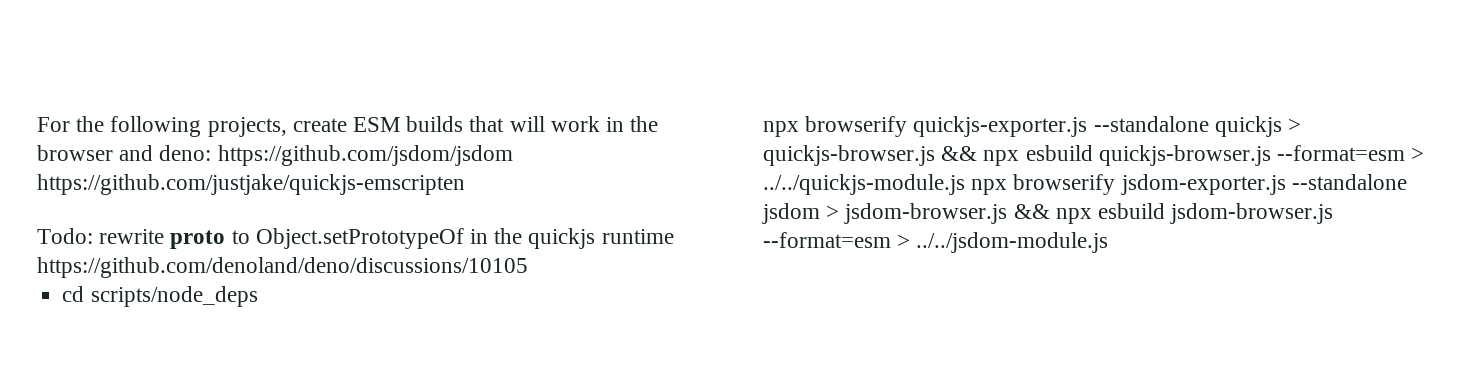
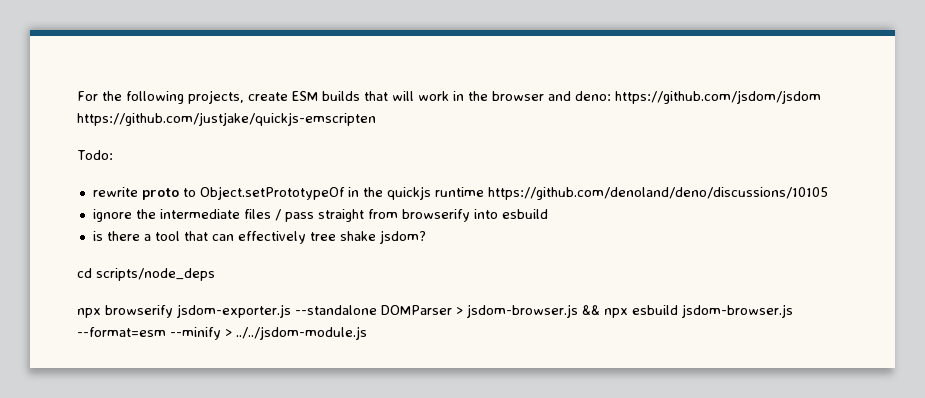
- Todo: rewrite proto to Object.setPrototypeOf in the quickjs runtime https://github.com/denoland/deno/discussions/10105
+ Todo:
+ rewrite proto to Object.setPrototypeOf in the quickjs runtime https://github.com/denoland/deno/discussions/10105
+ ignore the intermediate files / pass straight from browserify into esbuild
+ is there a tool that can effectively tree shake jsdom?
  cd scripts/node_deps
- npx browserify quickjs-exporter.js --standalone quickjs > quickjs-browser.js && npx esbuild quickjs-browser.js --format=esm > ../../quickjs-module.js npx browserify jsdom-exporter.js --standalone jsdom > jsdom-browser.js && npx esbuild jsdom-browser.js --format=esm > ../../jsdom-module.js
+ npx browserify jsdom-exporter.js --standalone DOMParser > jsdom-browser.js && npx esbuild jsdom-browser.js --format=esm --minify > ../../jsdom-module.js

